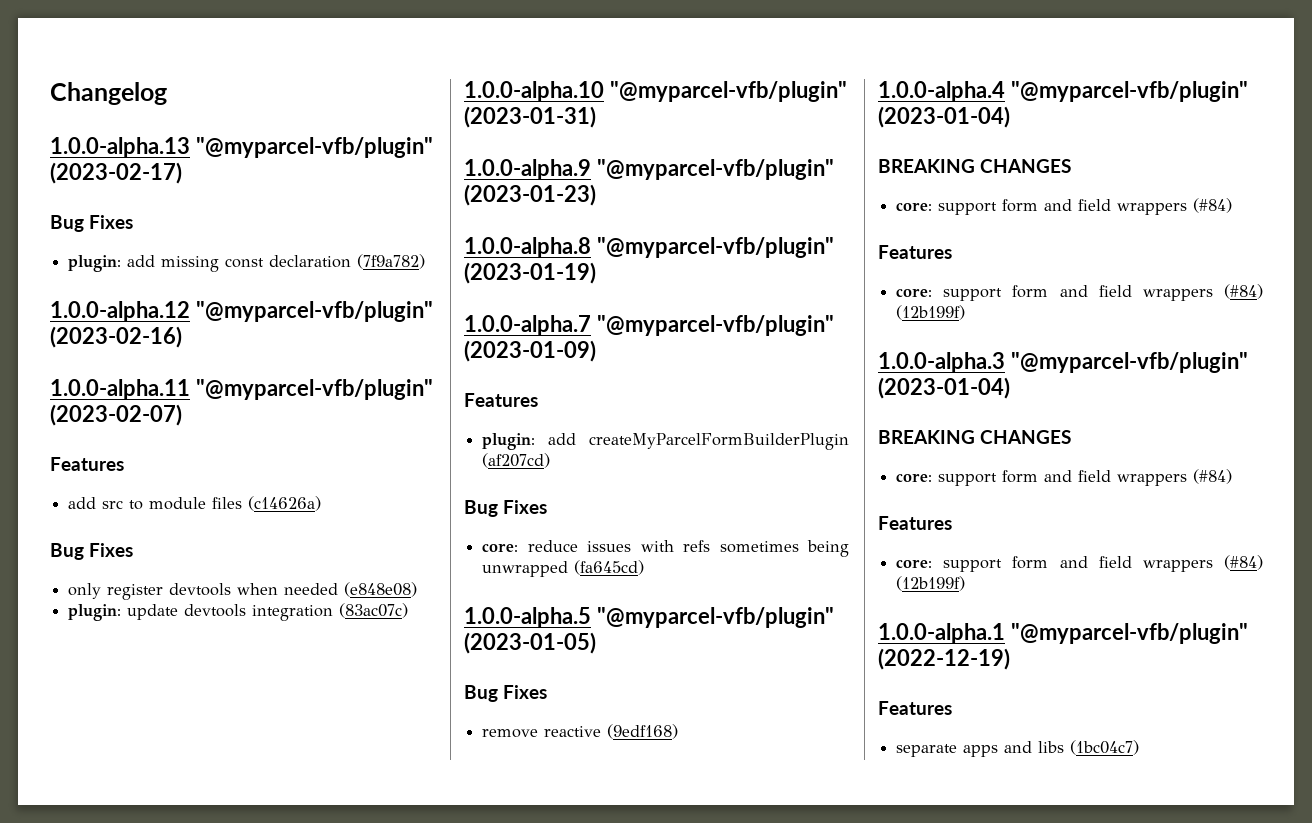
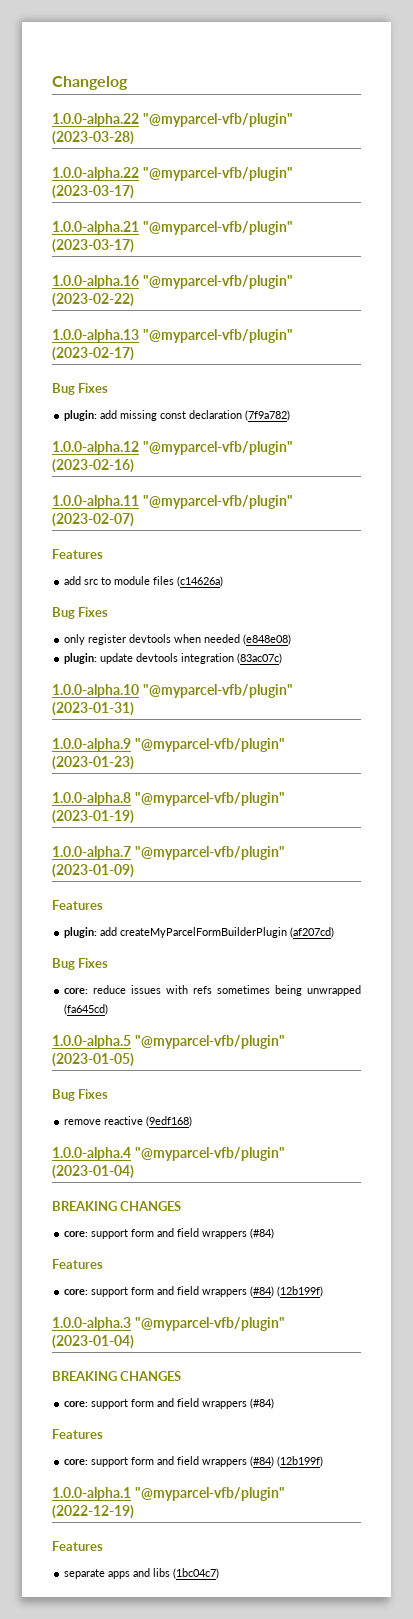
+ 1.0.0-alpha.22 "@myparcel-vfb/plugin" (2023-03-28)
+ 1.0.0-alpha.22 "@myparcel-vfb/plugin" (2023-03-17)
+ 1.0.0-alpha.21 "@myparcel-vfb/plugin" (2023-03-17)
+ 1.0.0-alpha.16 "@myparcel-vfb/plugin" (2023-02-22)

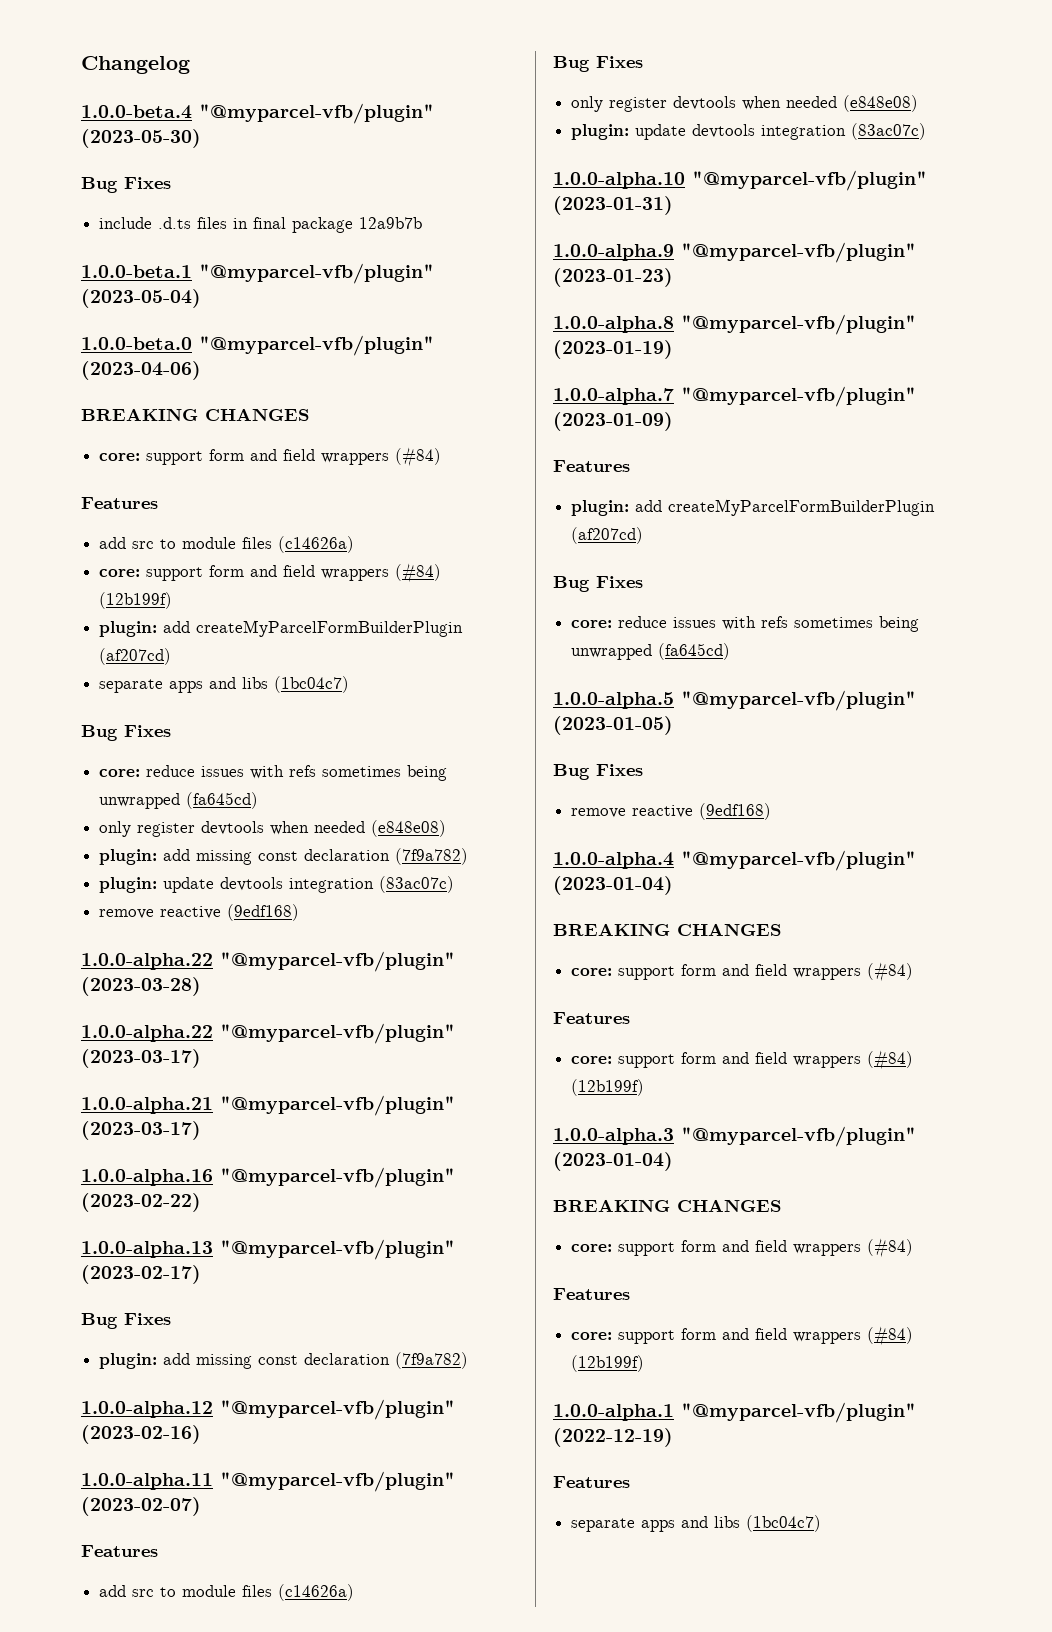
+ 1.0.0-beta.4 "@myparcel-vfb/plugin" (2023-05-30)
+ Bug Fixes
+ include .d.ts files in final package 12a9b7b
+ 1.0.0-beta.1 "@myparcel-vfb/plugin" (2023-05-04)
+ 1.0.0-beta.0 "@myparcel-vfb/plugin" (2023-04-06)
+ BREAKING CHANGES
+ core: support form and field wrappers (#84)
+ Features
+ add src to module files (c14626a)
+ core: support form and field wrappers (#84) (12b199f)
+ plugin: add createMyParcelFormBuilderPlugin (af207cd)
+ separate apps and libs (1bc04c7)
+ Bug Fixes
+ core: reduce issues with refs sometimes being unwrapped (fa645cd)
+ only register devtools when needed (e848e08)
+ plugin: add missing const declaration (7f9a782)
+ plugin: update devtools integration (83ac07c)
+ remove reactive (9edf168)

